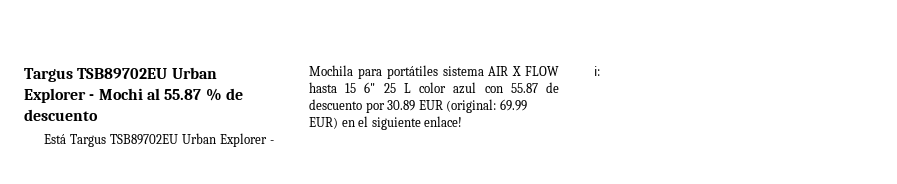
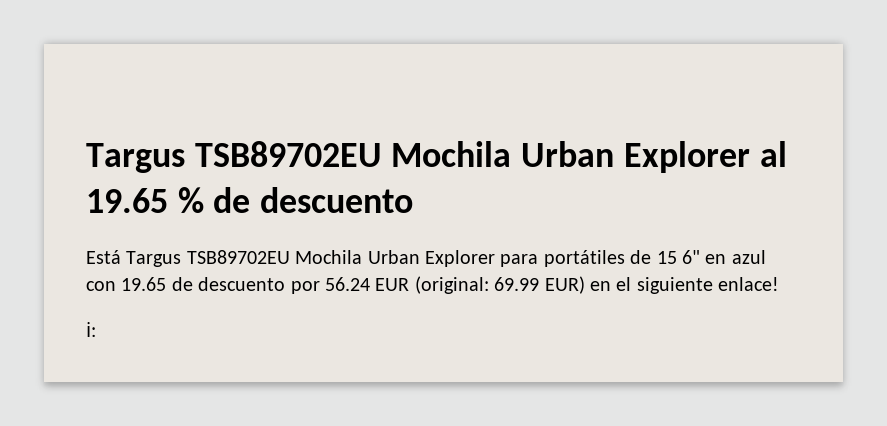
- Targus TSB89702EU Urban Explorer - Mochi al 55.87 % de descuento
+ Targus TSB89702EU Mochila Urban Explorer al 19.65 % de descuento
- Está Targus TSB89702EU Urban Explorer - Mochila para portátiles sistema AIR X FLOW hasta 15 6" 25 L color azul con 55.87 de descuento por 30.89 EUR (original: 69.99 EUR) en el siguiente enlace!
+ Está Targus TSB89702EU Mochila Urban Explorer para portátiles de 15 6" en azul con 19.65 de descuento por 56.24 EUR (original: 69.99 EUR) en el siguiente enlace!

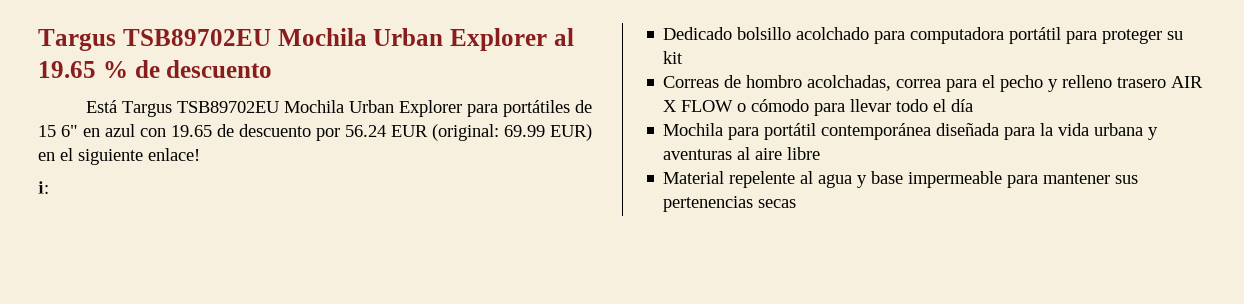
+ Dedicado bolsillo acolchado para computadora portátil para proteger su kit
+ Correas de hombro acolchadas, correa para el pecho y relleno trasero AIR X FLOW o cómodo para llevar todo el día
+ Mochila para portátil contemporánea diseñada para la vida urbana y aventuras al aire libre
+ Material repelente al agua y base impermeable para mantener sus pertenencias secas

